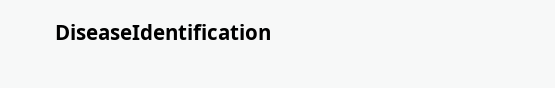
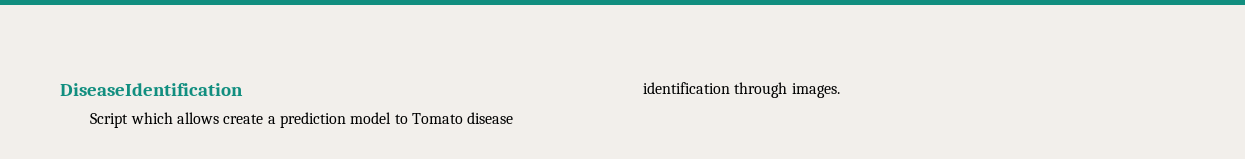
+ Script which allows create a prediction model to Tomato disease identification through images.

